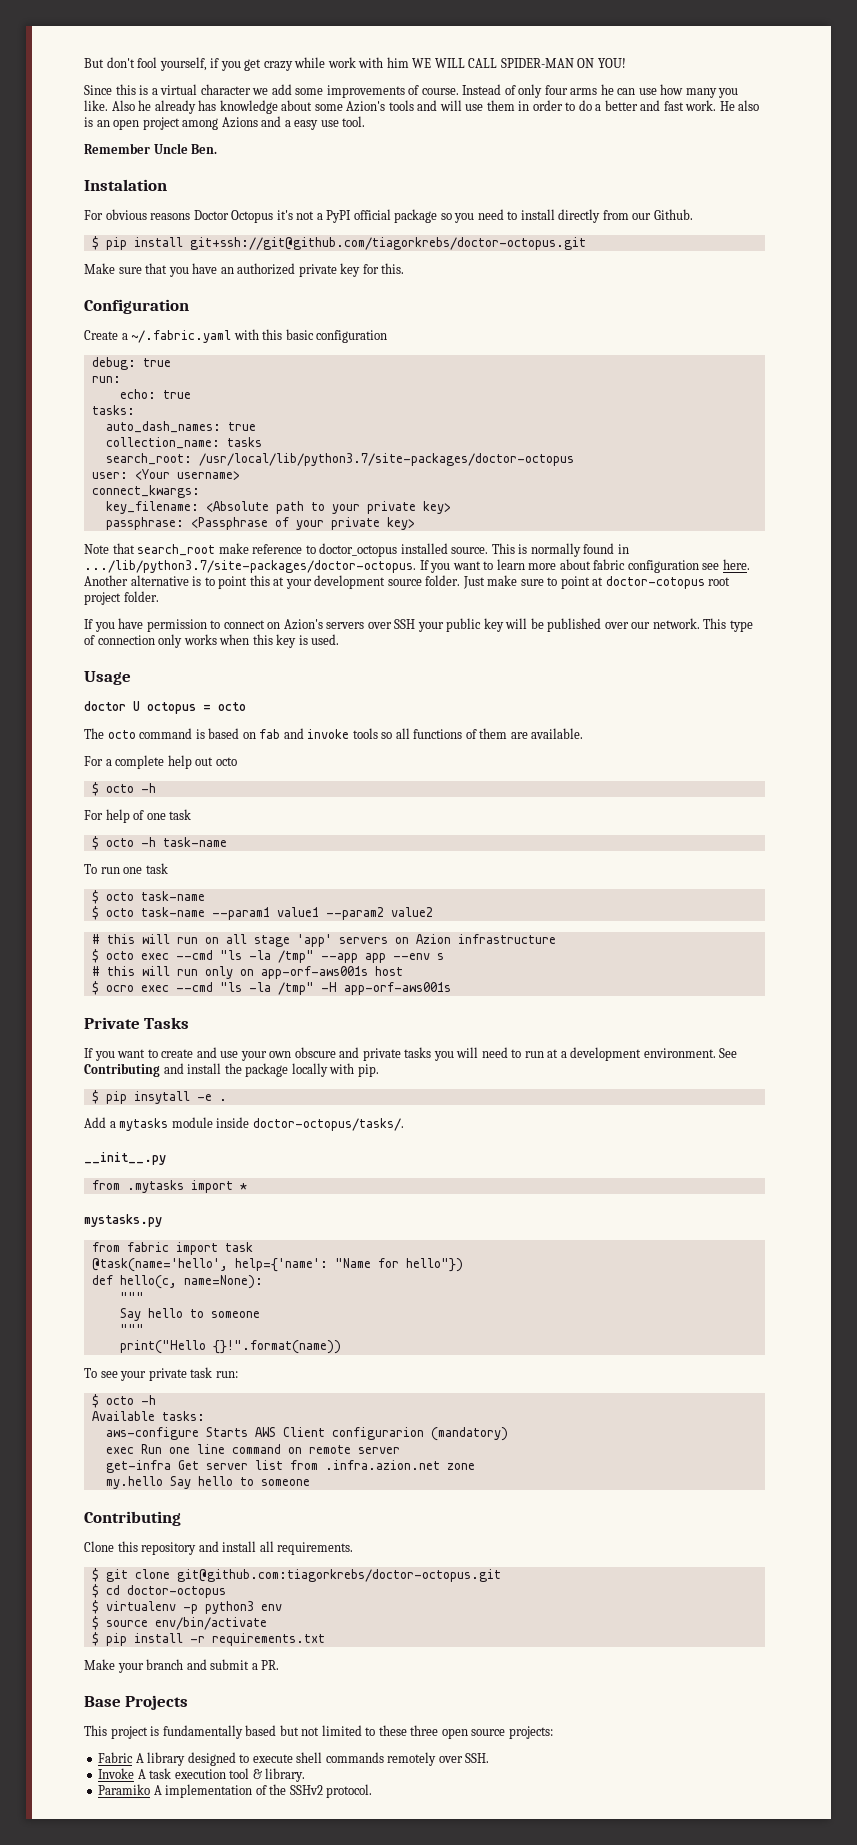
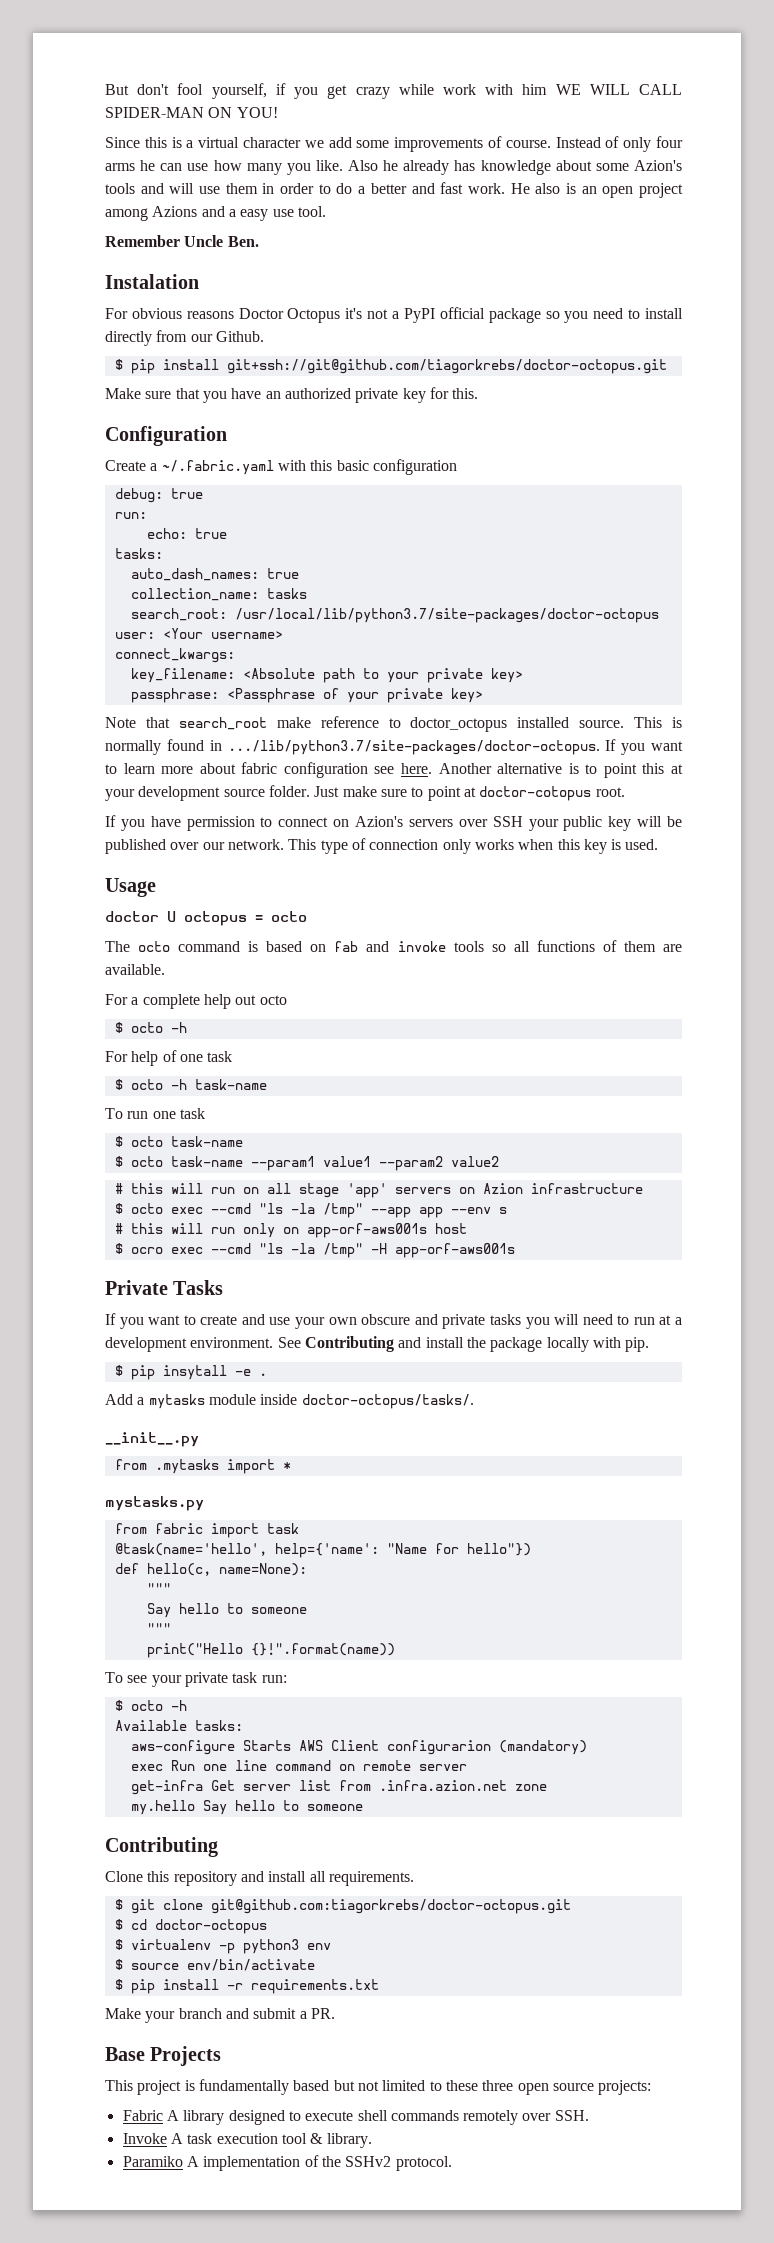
- Just make sure to point at doctor-cotopus root project folder.
+ Just make sure to point at doctor-cotopus root.

